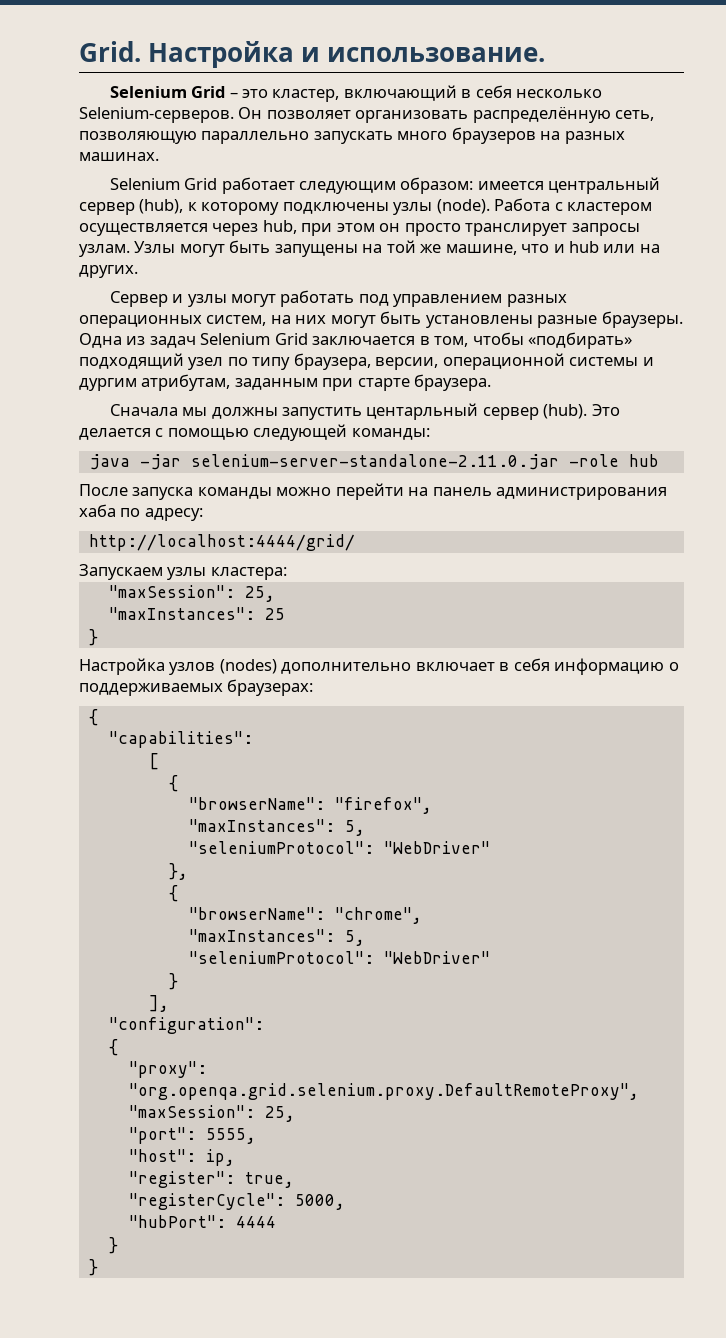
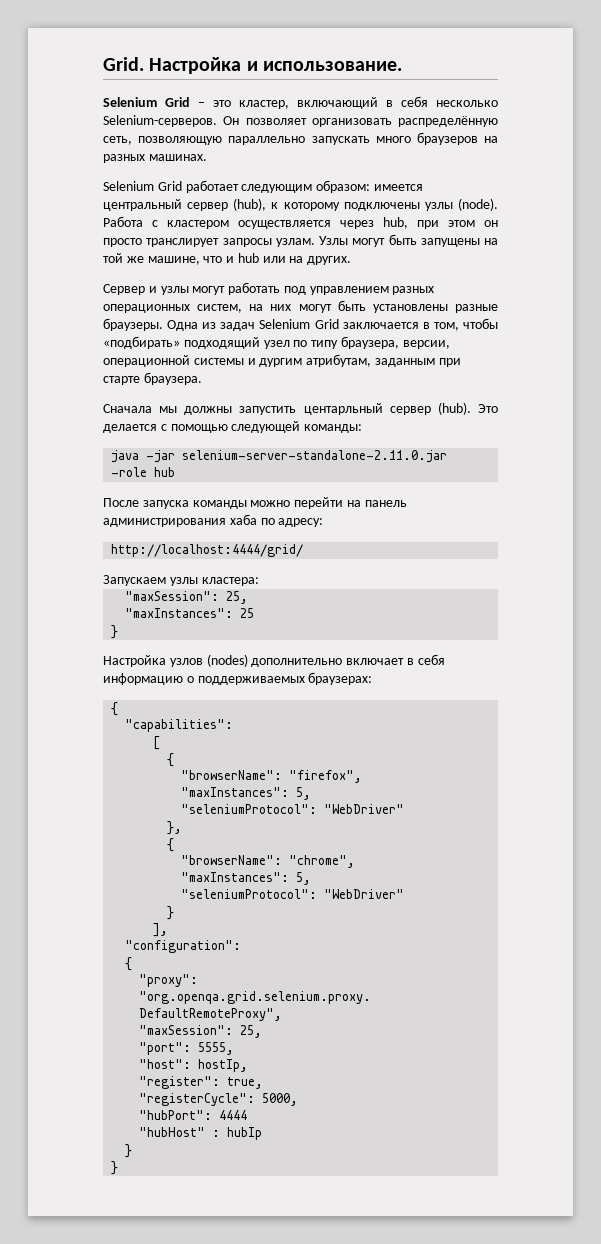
- "host": ip,
+ "host": hostIp,
+ "hubHost" : hubIp

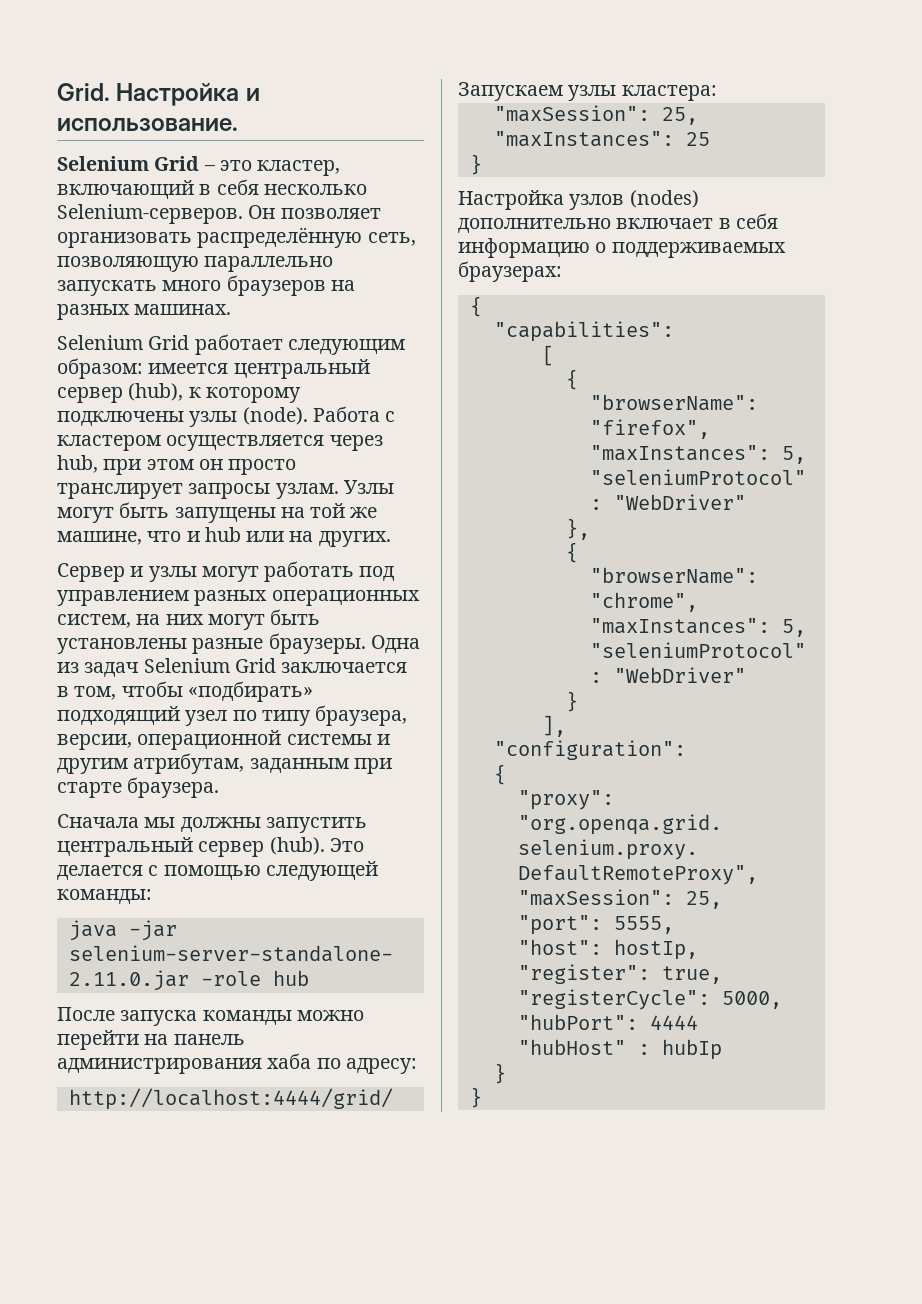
- Одна из задач Selenium Grid заключается в том, чтобы «подбирать» подходящий узел по типу браузера, версии, операционной системы и дургим атрибутам, заданным при старте браузера.
+ Одна из задач Selenium Grid заключается в том, чтобы «подбирать» подходящий узел по типу браузера, версии, операционной системы и другим атрибутам, заданным при старте браузера.
- Сначала мы должны запустить центарльный сервер (hub).
+ Сначала мы должны запустить центральный сервер (hub).

